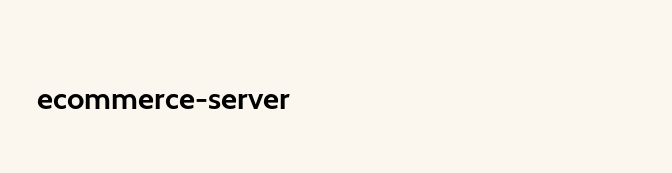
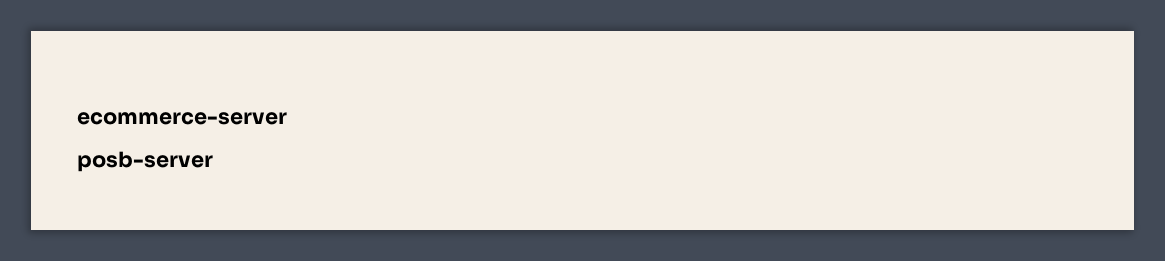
+ posb-server

